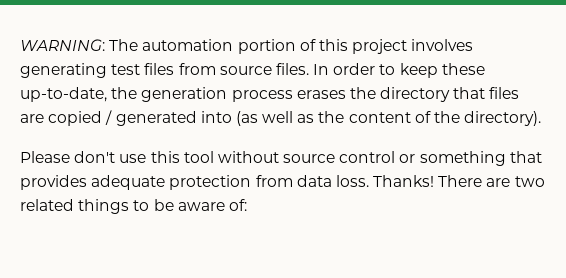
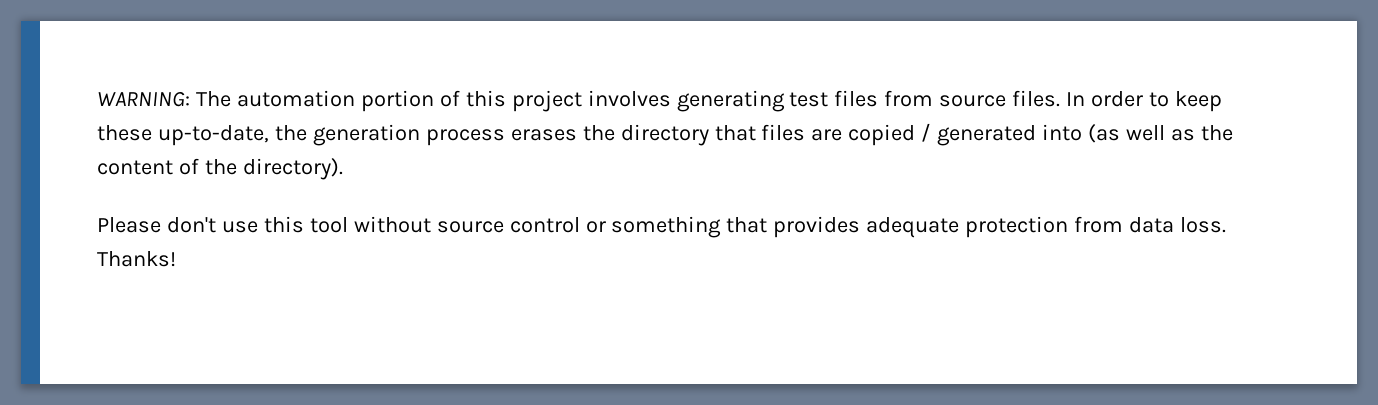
- There are two related things to be aware of:

